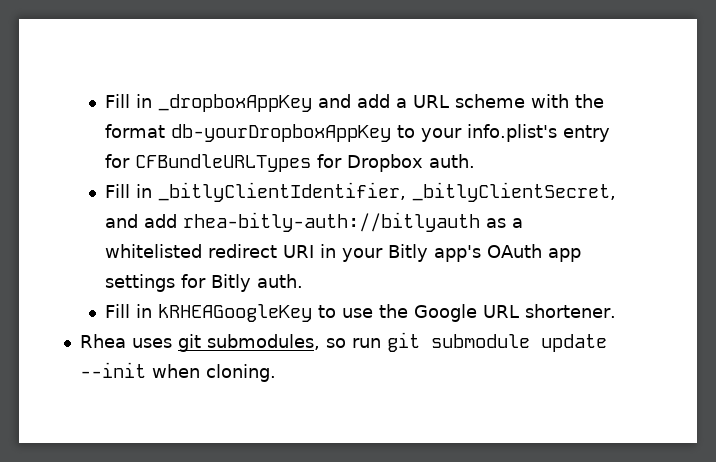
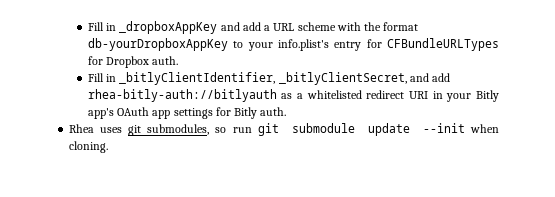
- Fill in kRHEAGoogleKey to use the Google URL shortener.

